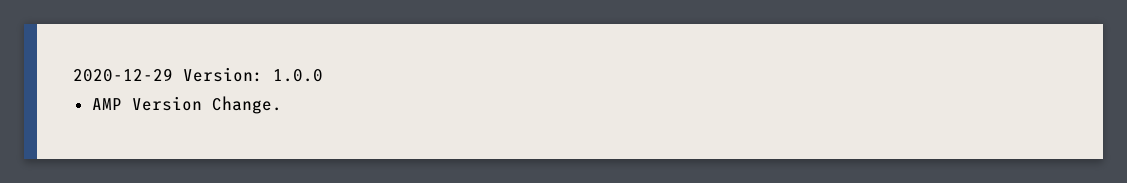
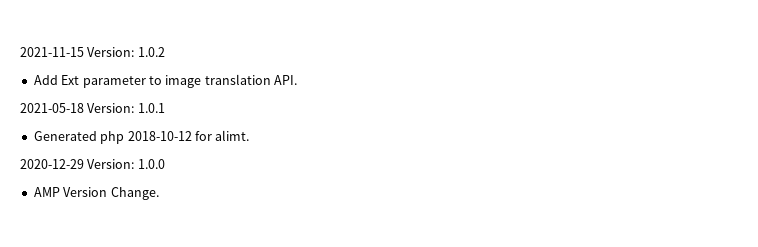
+ 2021-11-15 Version: 1.0.2
+ Add Ext parameter to image translation API.
+ 2021-05-18 Version: 1.0.1
+ Generated php 2018-10-12 for alimt.

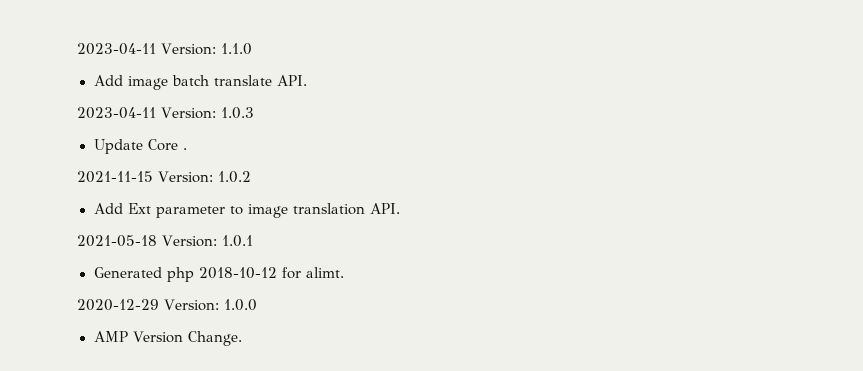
+ 2023-04-11 Version: 1.1.0
+ Add image batch translate API.
+ 2023-04-11 Version: 1.0.3
+ Update Core .

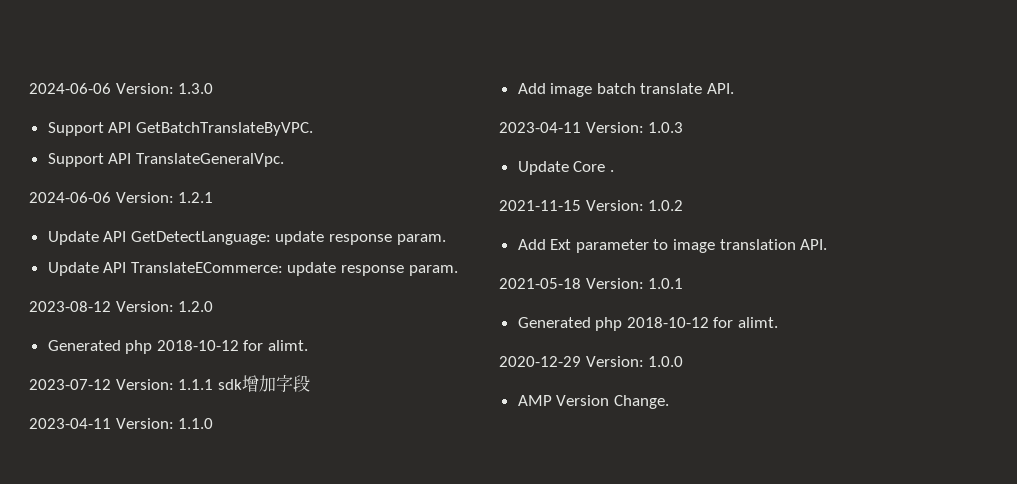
+ 2024-06-06 Version: 1.3.0
+ Support API GetBatchTranslateByVPC.
+ Support API TranslateGeneralVpc.
+ 2024-06-06 Version: 1.2.1
+ Update API GetDetectLanguage: update response param.
+ Update API TranslateECommerce: update response param.
+ 2023-08-12 Version: 1.2.0
+ Generated php 2018-10-12 for alimt.
+ 2023-07-12 Version: 1.1.1 sdk增加字段

